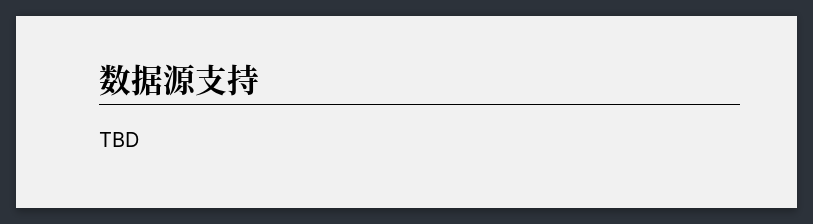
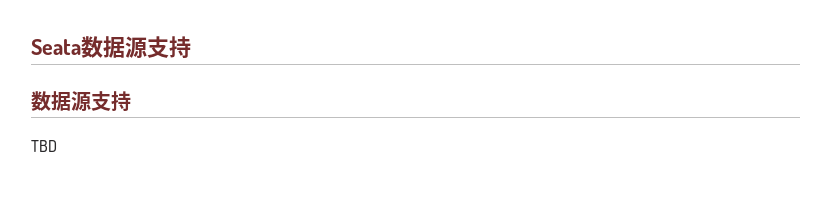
+ Seata数据源支持

